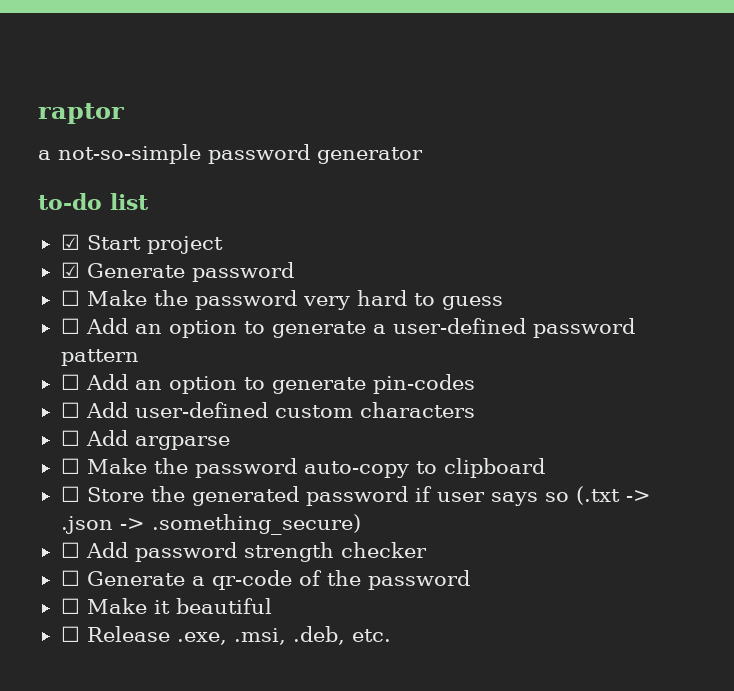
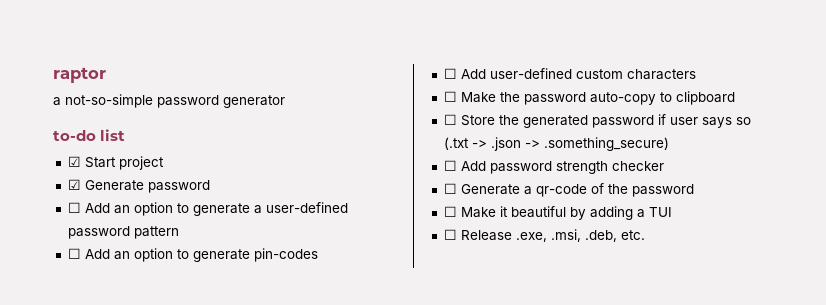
- ☐ Make the password very hard to guess
- ☐ Add argparse
- ☐ Make it beautiful
+ ☐ Make it beautiful by adding a TUI

